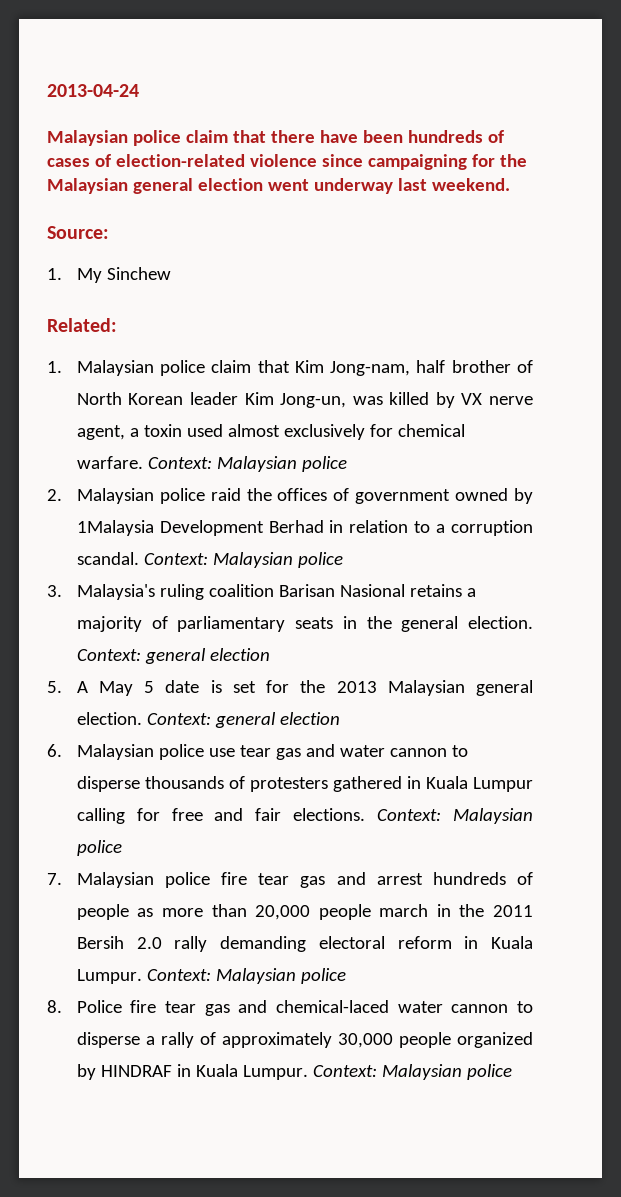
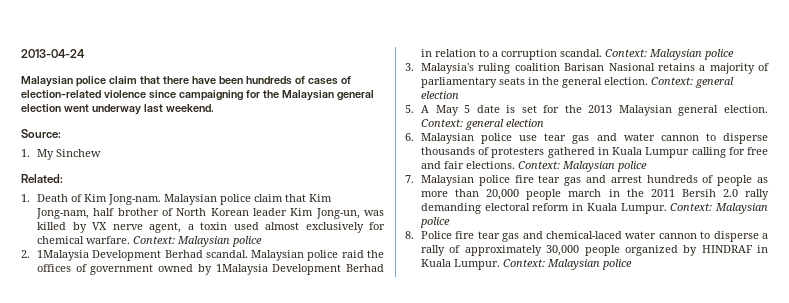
- 1. Malaysian police claim that Kim Jong-nam, half brother of North Korean leader Kim Jong-un, was killed by VX nerve agent, a toxin used almost exclusively for chemical warfare.
+ 1. Death of Kim Jong-nam. Malaysian police claim that Kim Jong-nam, half brother of North Korean leader Kim Jong-un, was killed by VX nerve agent, a toxin used almost exclusively for chemical warfare.
- 2. Malaysian police raid the offices of government owned by 1Malaysia Development Berhad in relation to a corruption scandal.
+ 2. 1Malaysia Development Berhad scandal. Malaysian police raid the offices of government owned by 1Malaysia Development Berhad in relation to a corruption scandal.

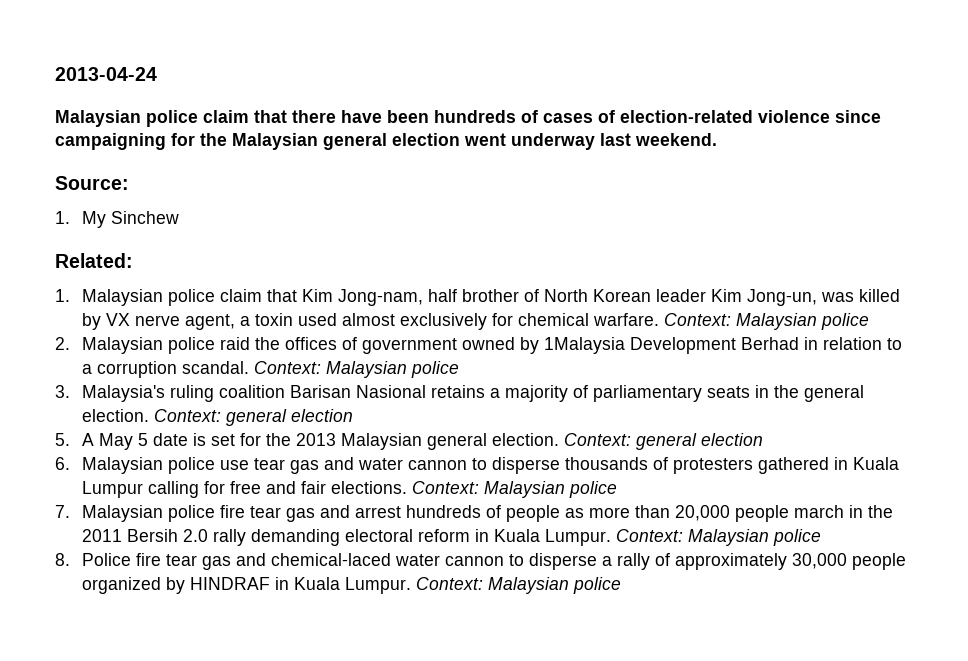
- 1. Death of Kim Jong-nam. Malaysian police claim that Kim Jong-nam, half brother of North Korean leader Kim Jong-un, was killed by VX nerve agent, a toxin used almost exclusively for chemical warfare.
+ 1. Malaysian police claim that Kim Jong-nam, half brother of North Korean leader Kim Jong-un, was killed by VX nerve agent, a toxin used almost exclusively for chemical warfare.
- 2. 1Malaysia Development Berhad scandal. Malaysian police raid the offices of government owned by 1Malaysia Development Berhad in relation to a corruption scandal.
+ 2. Malaysian police raid the offices of government owned by 1Malaysia Development Berhad in relation to a corruption scandal.

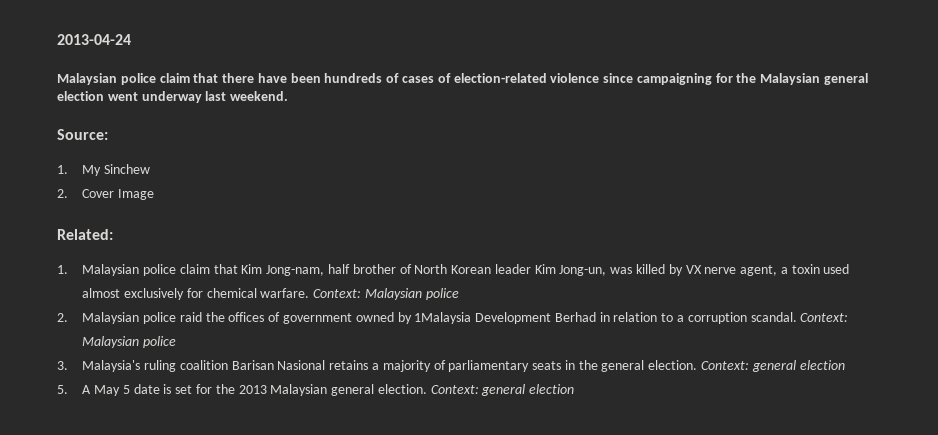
+ 2. Cover Image
- 6. Malaysian police use tear gas and water cannon to disperse thousands of protesters gathered in Kuala Lumpur calling for free and fair elections. Context: Malaysian police
- 7. Malaysian police fire tear gas and arrest hundreds of people as more than 20,000 people march in the 2011 Bersih 2.0 rally demanding electoral reform in Kuala Lumpur. Context: Malaysian police
- 8. Police fire tear gas and chemical-laced water cannon to disperse a rally of approximately 30,000 people organized by HINDRAF in Kuala Lumpur. Context: Malaysian police

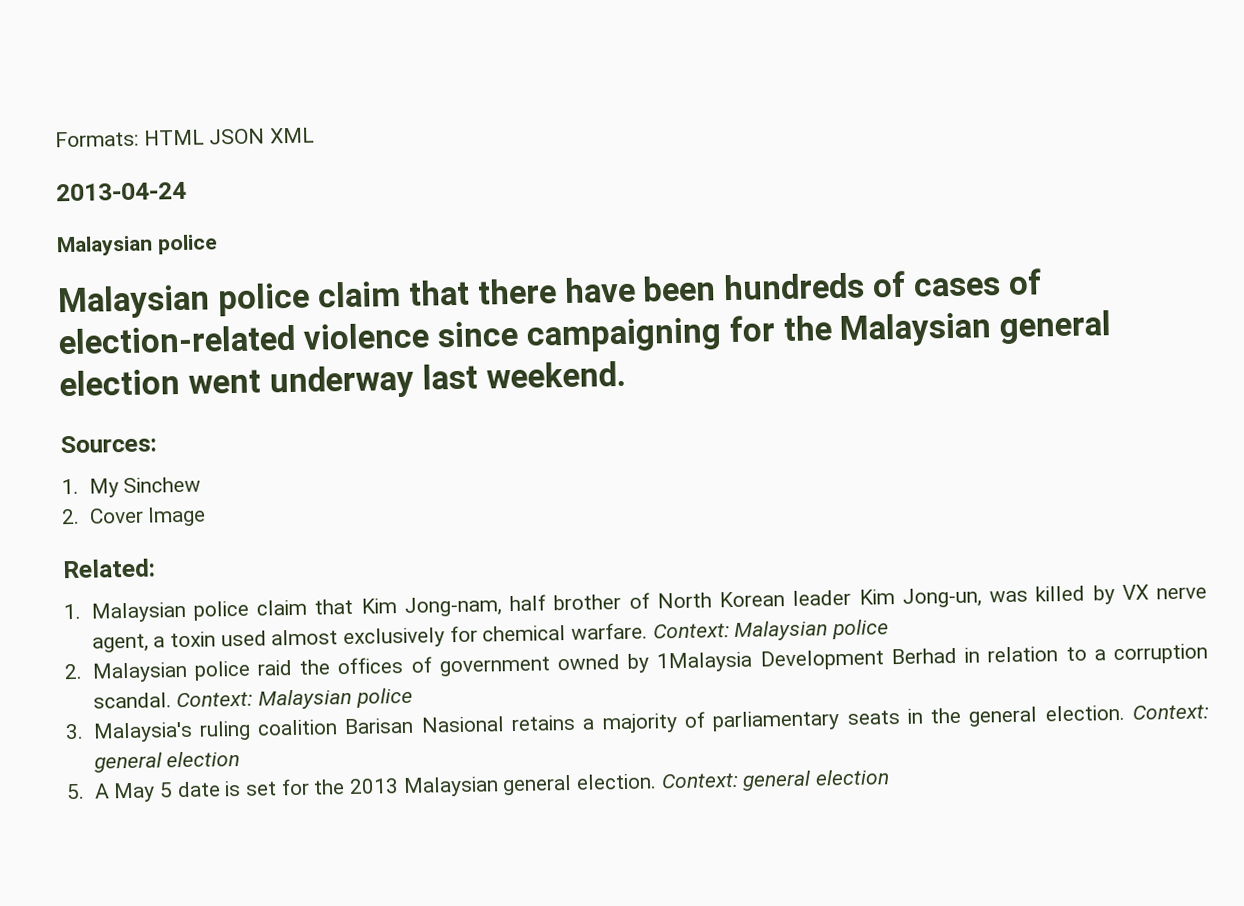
+ Formats: HTML JSON XML
  2013-04-24
+ Malaysian police
- Source:
+ Sources:

